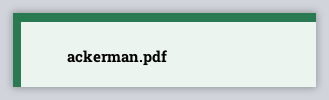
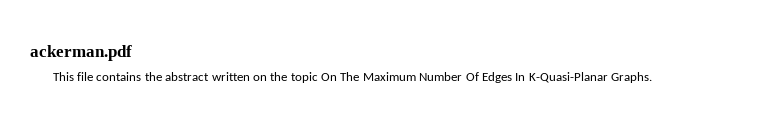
+ This file contains the abstract written on the topic On The Maximum Number Of Edges In K-Quasi-Planar Graphs.

